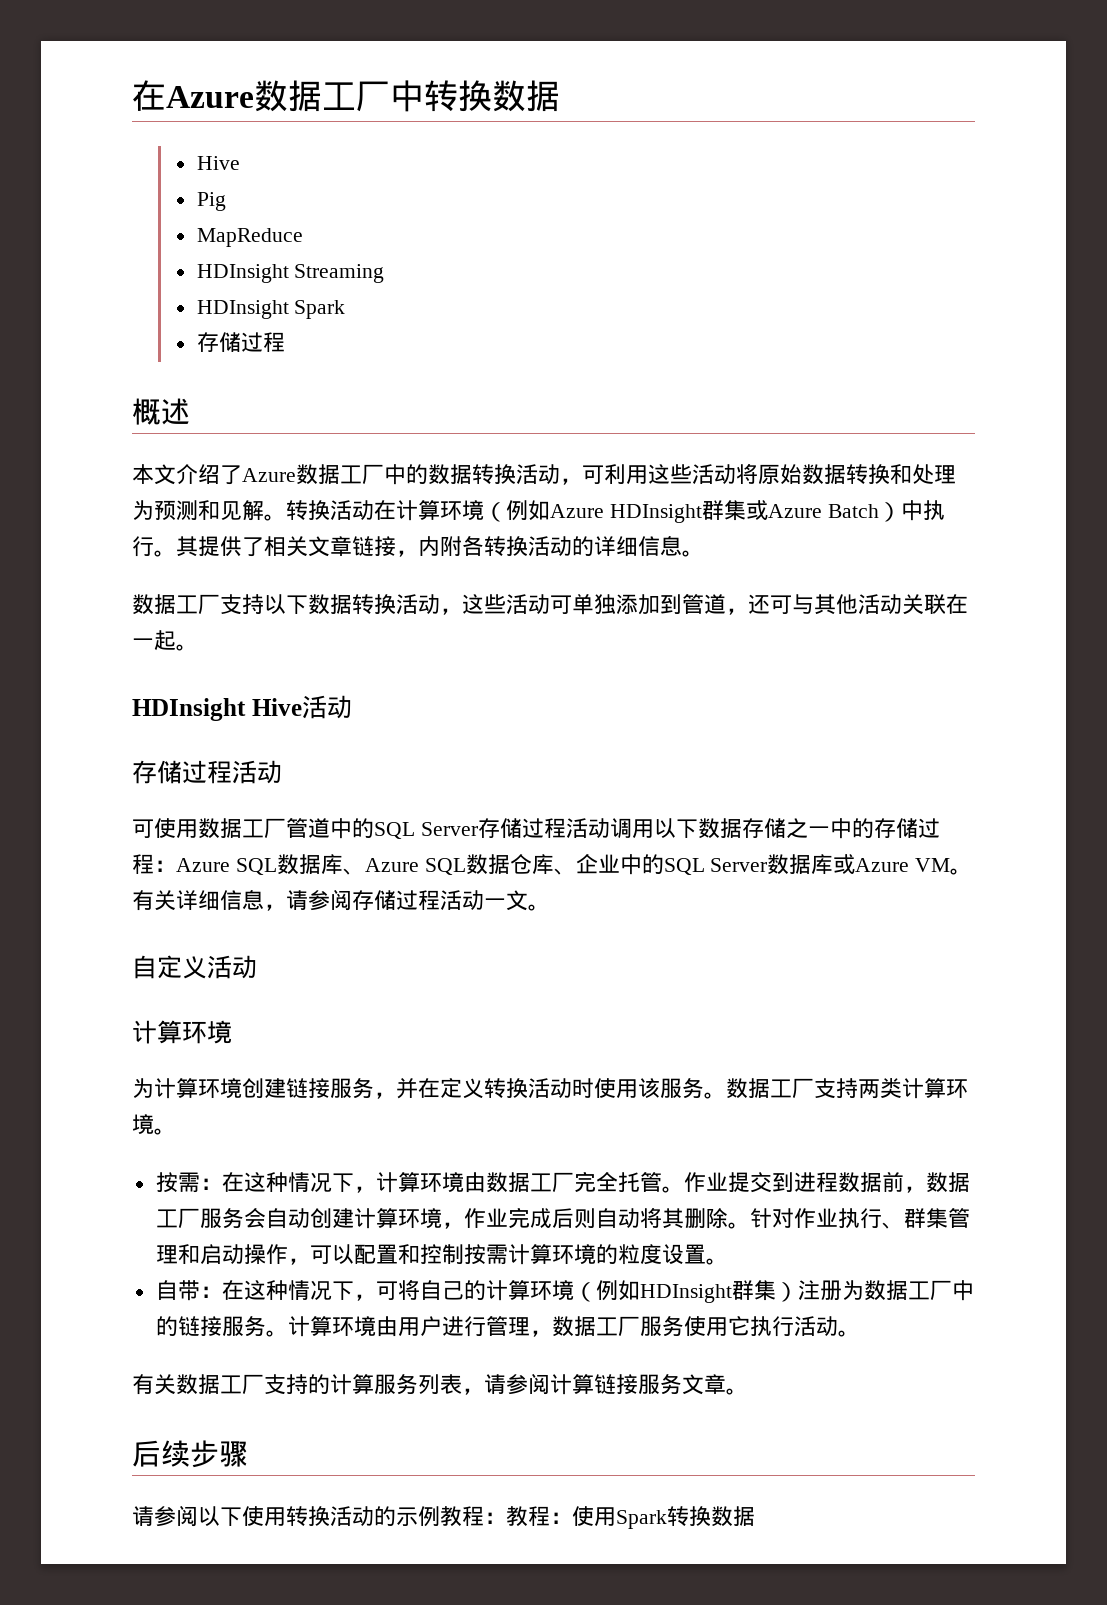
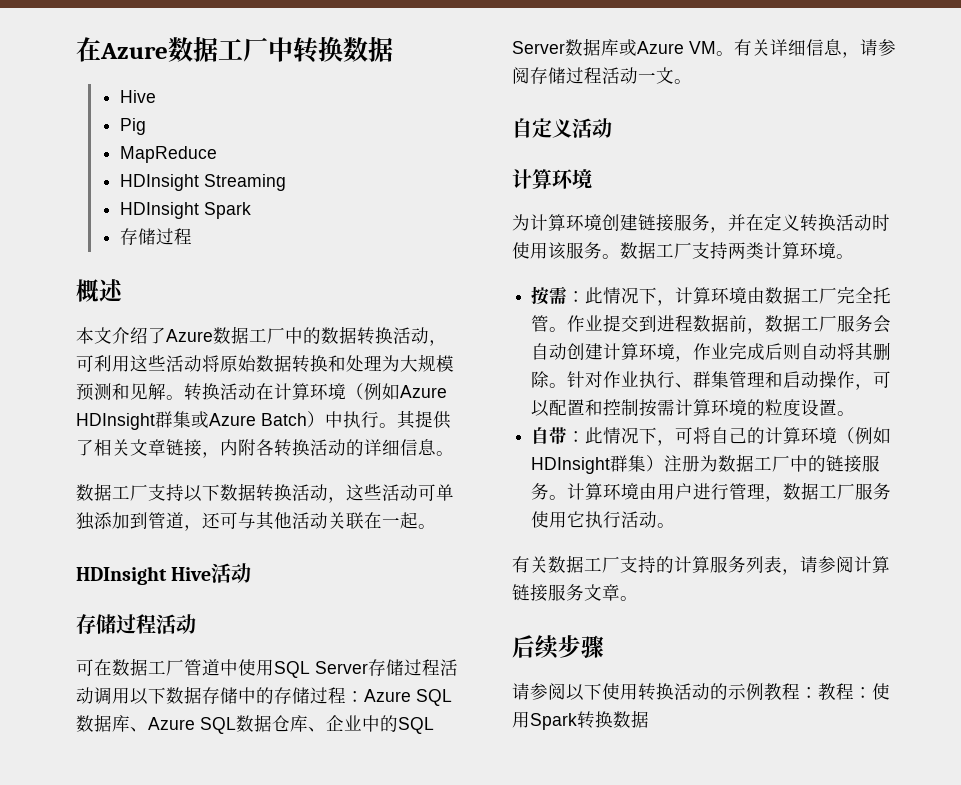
- 本文介绍了Azure数据工厂中的数据转换活动，可利用这些活动将原始数据转换和处理为预测和见解。
+ 本文介绍了Azure数据工厂中的数据转换活动，可利用这些活动将原始数据转换和处理为大规模预测和见解。
- 可使用数据工厂管道中的SQL Server存储过程活动调用以下数据存储之一中的存储过程：Azure SQL数据库、Azure SQL数据仓库、企业中的SQL Server数据库或Azure VM。
+ 可在数据工厂管道中使用SQL Server存储过程活动调用以下数据存储中的存储过程：Azure SQL数据库、Azure SQL数据仓库、企业中的SQL Server数据库或Azure VM。
- 按需：在这种情况下，计算环境由数据工厂完全托管。
+ 按需：此情况下，计算环境由数据工厂完全托管。
- 自带：在这种情况下，可将自己的计算环境（例如HDInsight群集）注册为数据工厂中的链接服务。
+ 自带：此情况下，可将自己的计算环境（例如HDInsight群集）注册为数据工厂中的链接服务。

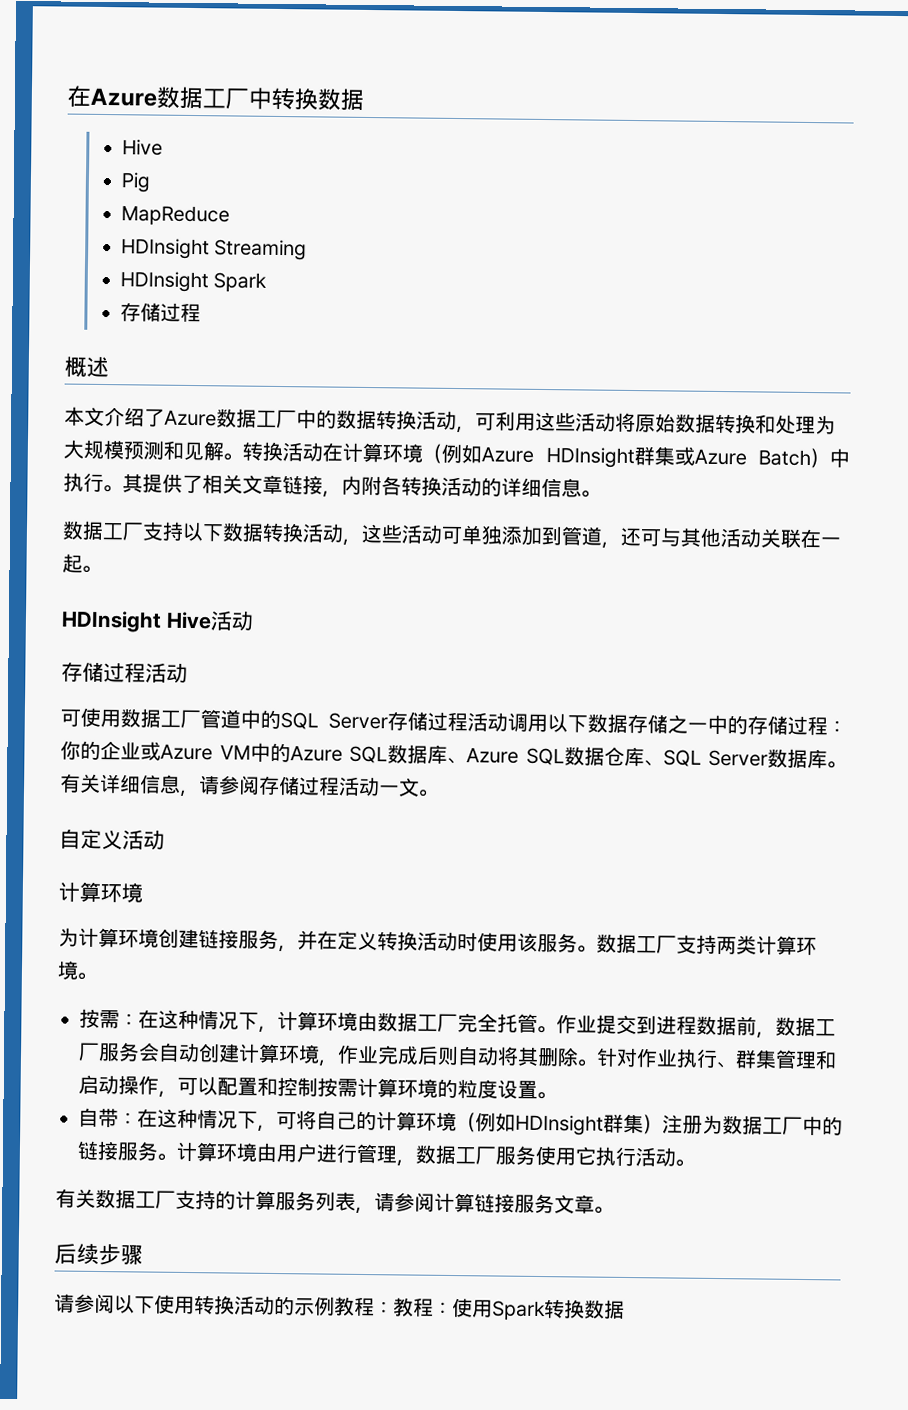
- 可在数据工厂管道中使用SQL Server存储过程活动调用以下数据存储中的存储过程：Azure SQL数据库、Azure SQL数据仓库、企业中的SQL Server数据库或Azure VM。
+ 可使用数据工厂管道中的SQL Server存储过程活动调用以下数据存储之一中的存储过程：你的企业或Azure VM中的Azure SQL数据库、Azure SQL数据仓库、SQL Server数据库。
- 按需：此情况下，计算环境由数据工厂完全托管。
+ 按需：在这种情况下，计算环境由数据工厂完全托管。
- 自带：此情况下，可将自己的计算环境（例如HDInsight群集）注册为数据工厂中的链接服务。
+ 自带：在这种情况下，可将自己的计算环境（例如HDInsight群集）注册为数据工厂中的链接服务。

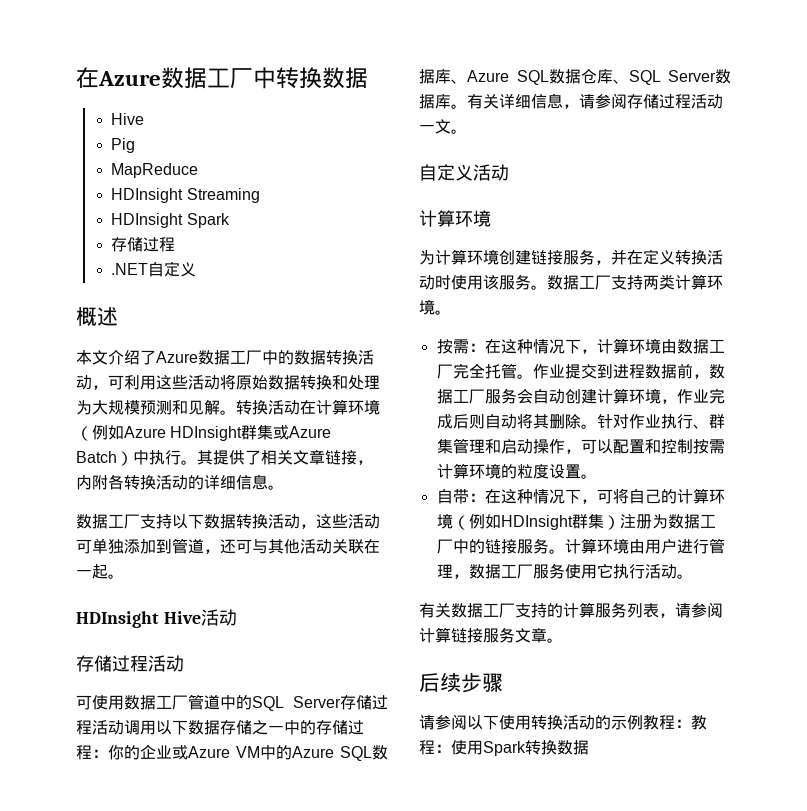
+ .NET自定义

